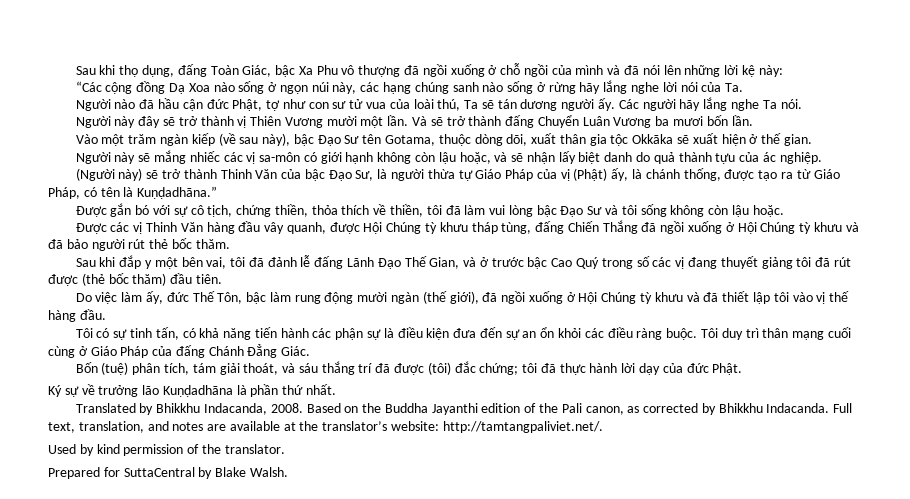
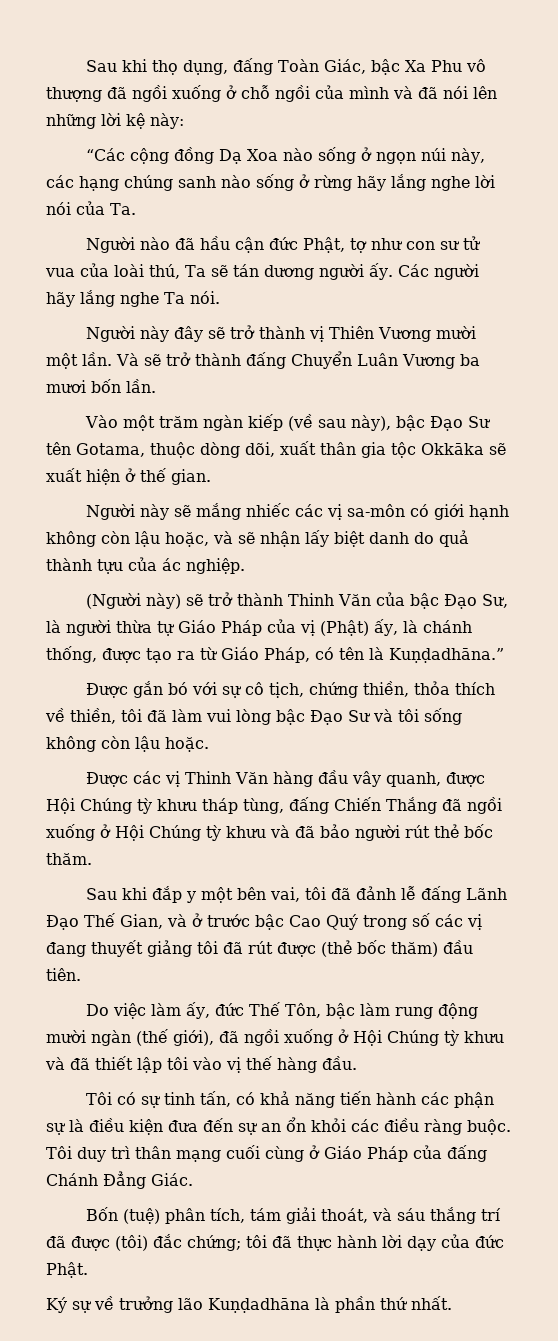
- Translated by Bhikkhu Indacanda, 2008. Based on the Buddha Jayanthi edition of the Pali canon, as corrected by Bhikkhu Indacanda. Full text, translation, and notes are available at the translator’s website: http://tamtangpaliviet.net/.
- Used by kind permission of the translator.
- Prepared for SuttaCentral by Blake Walsh.

